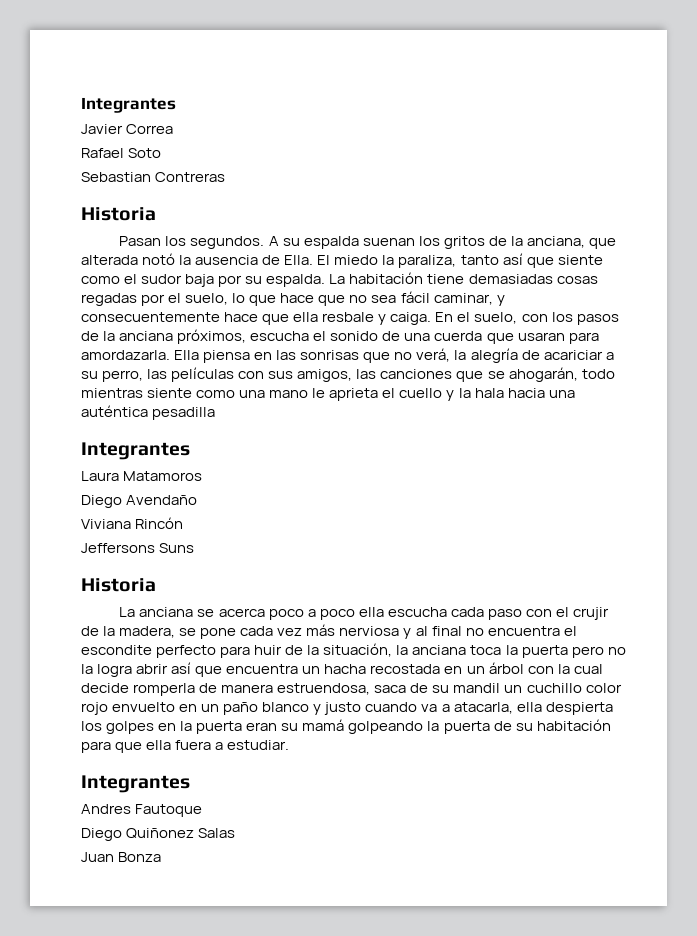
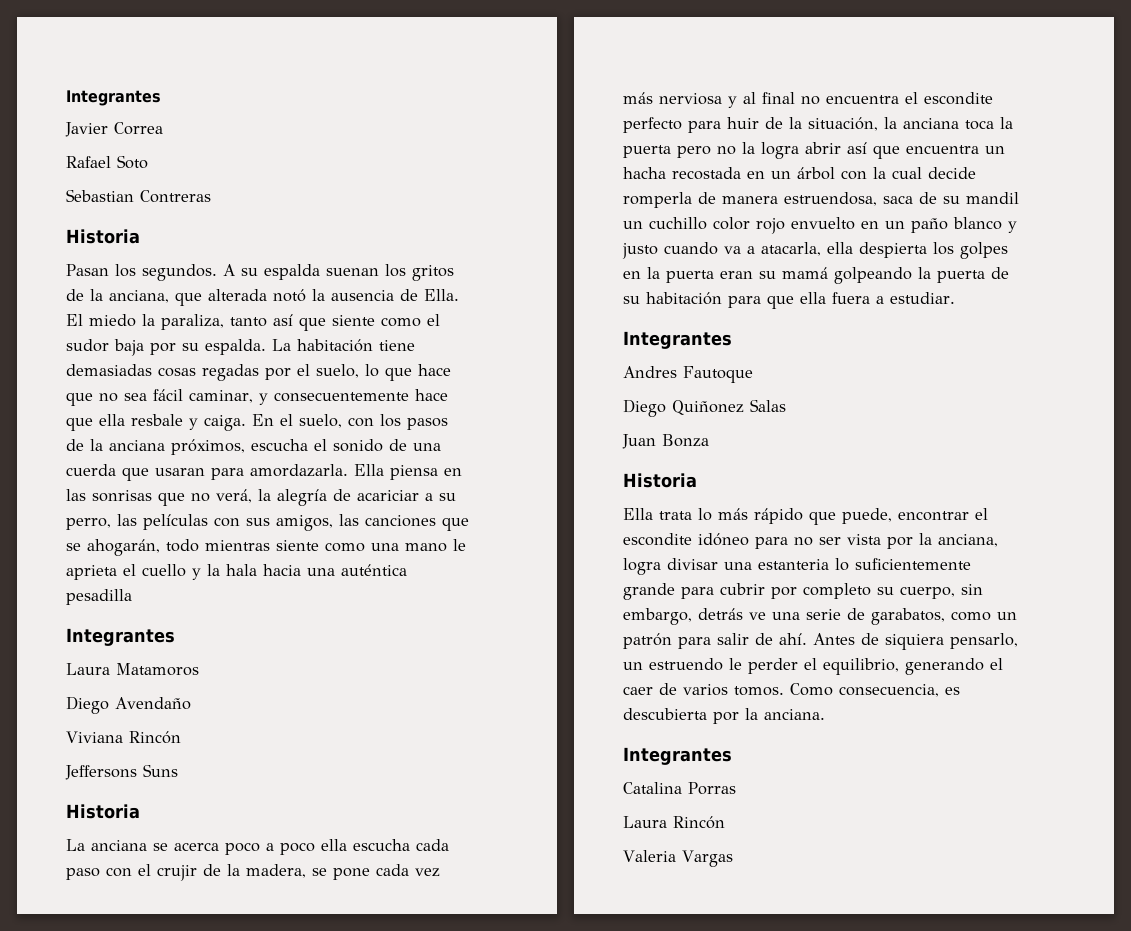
  Juan Bonza
+ Historia
+ Ella trata lo más rápido que puede, encontrar el escondite idóneo para no ser vista por la anciana, logra divisar una estanteria lo suficientemente grande para cubrir por completo su cuerpo, sin embargo, detrás ve una serie de garabatos, como un patrón para salir de ahí. Antes de siquiera pensarlo, un estruendo le perder el equilibrio, generando el caer de varios tomos. Como consecuencia, es descubierta por la anciana.
+ Integrantes
+ Catalina Porras
+ Laura Rincón
+ Valeria Vargas

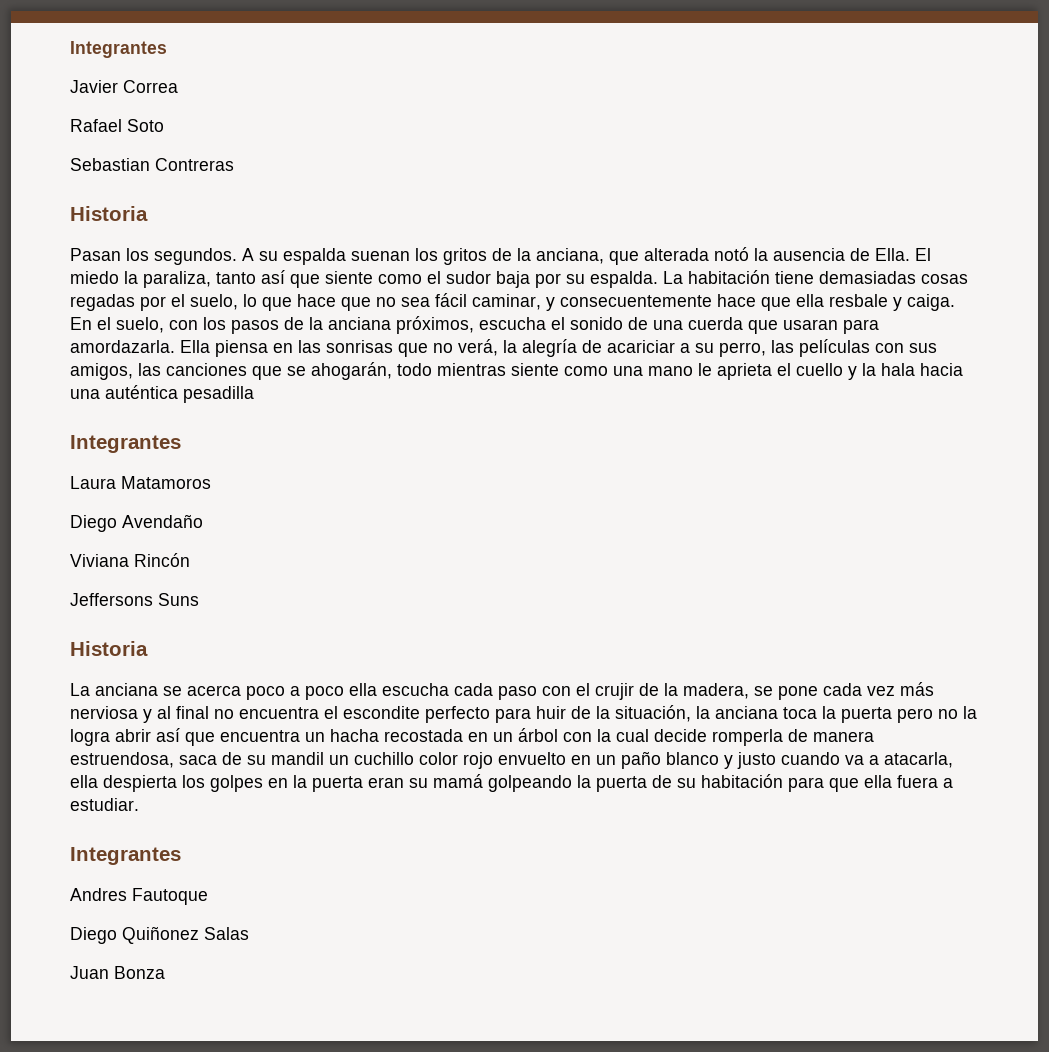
  Juan Bonza
- Historia
- Ella trata lo más rápido que puede, encontrar el escondite idóneo para no ser vista por la anciana, logra divisar una estanteria lo suficientemente grande para cubrir por completo su cuerpo, sin embargo, detrás ve una serie de garabatos, como un patrón para salir de ahí. Antes de siquiera pensarlo, un estruendo le perder el equilibrio, generando el caer de varios tomos. Como consecuencia, es descubierta por la anciana.
- Integrantes
- Catalina Porras
- Laura Rincón
- Valeria Vargas

